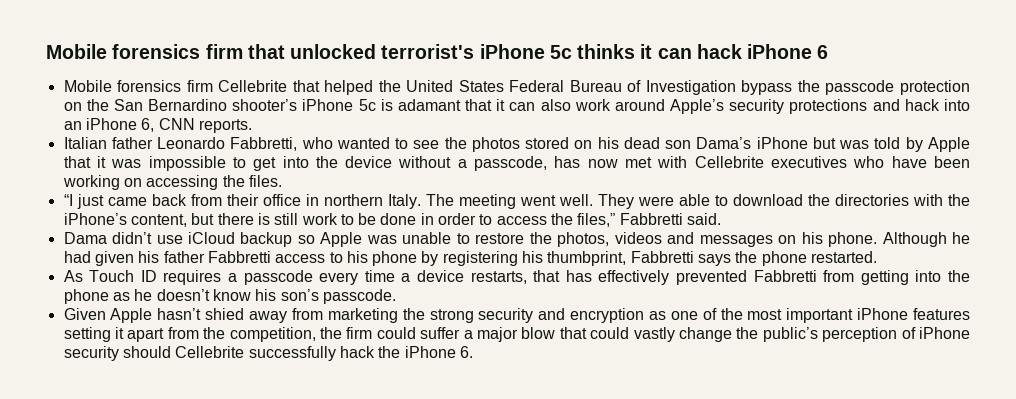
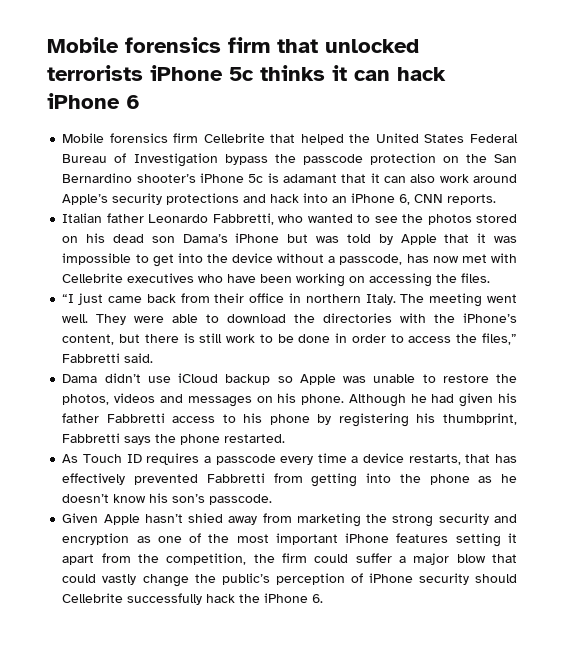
- Mobile forensics firm that unlocked terrorist's iPhone 5c thinks it can hack iPhone 6
+ Mobile forensics firm that unlocked terrorists iPhone 5c thinks it can hack iPhone 6

